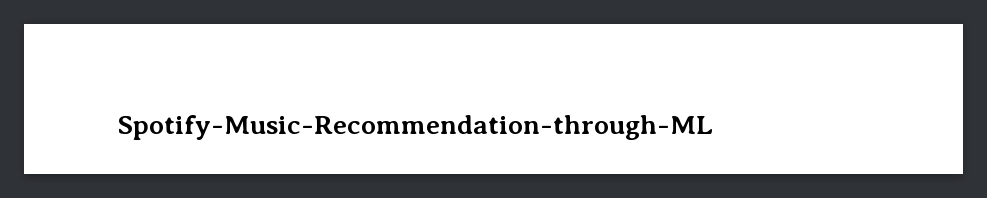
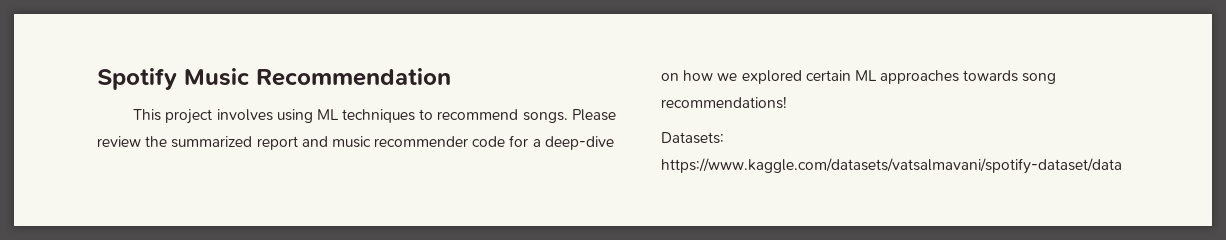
- Spotify-Music-Recommendation-through-ML
+ Spotify Music Recommendation
+ This project involves using ML techniques to recommend songs. Please review the summarized report and music recommender code for a deep-dive on how we explored certain ML approaches towards song recommendations!
+ Datasets: https://www.kaggle.com/datasets/vatsalmavani/spotify-dataset/data

